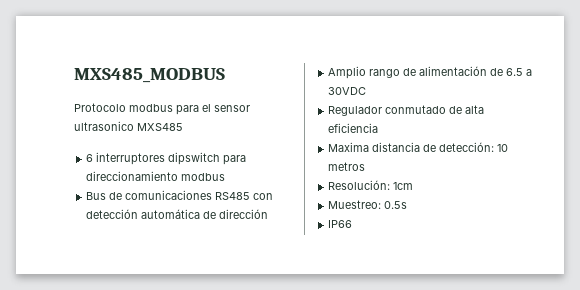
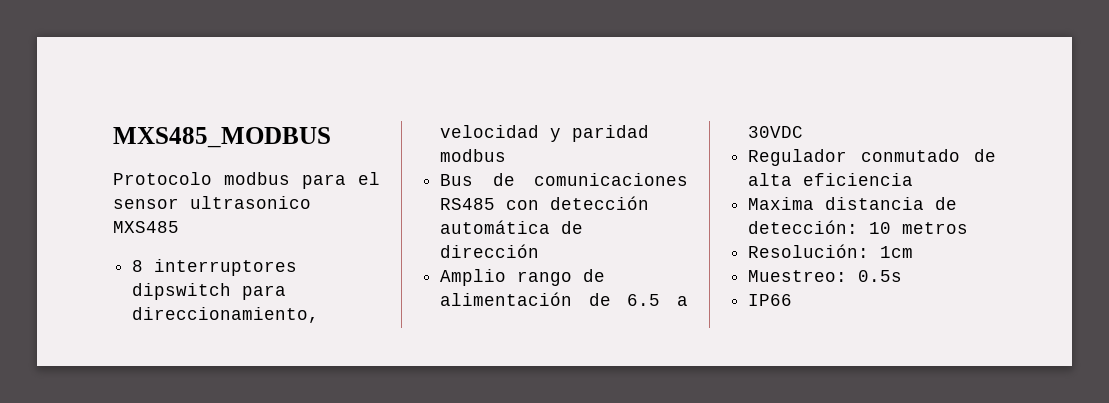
- 6 interruptores dipswitch para direccionamiento modbus
+ 8 interruptores dipswitch para direccionamiento, velocidad y paridad modbus

